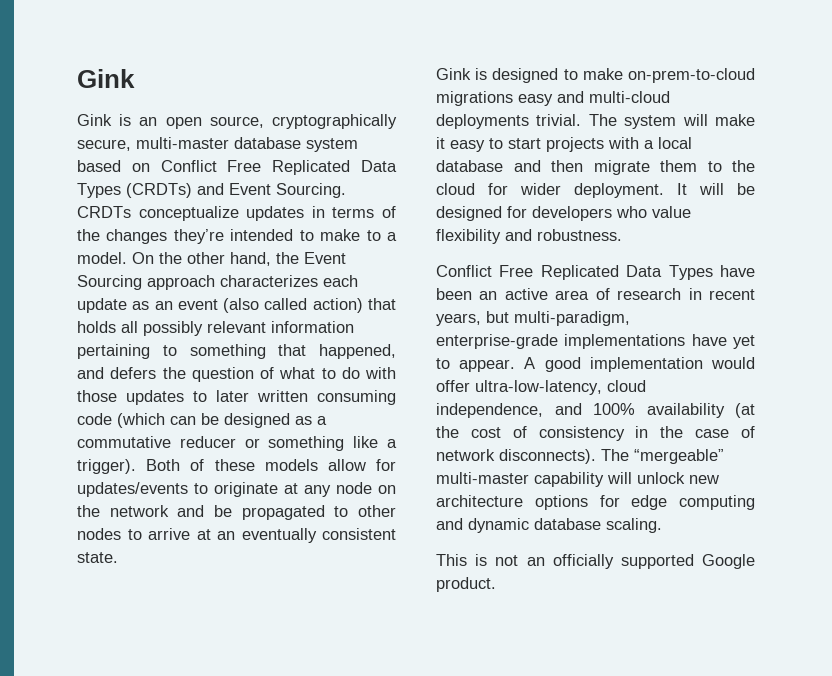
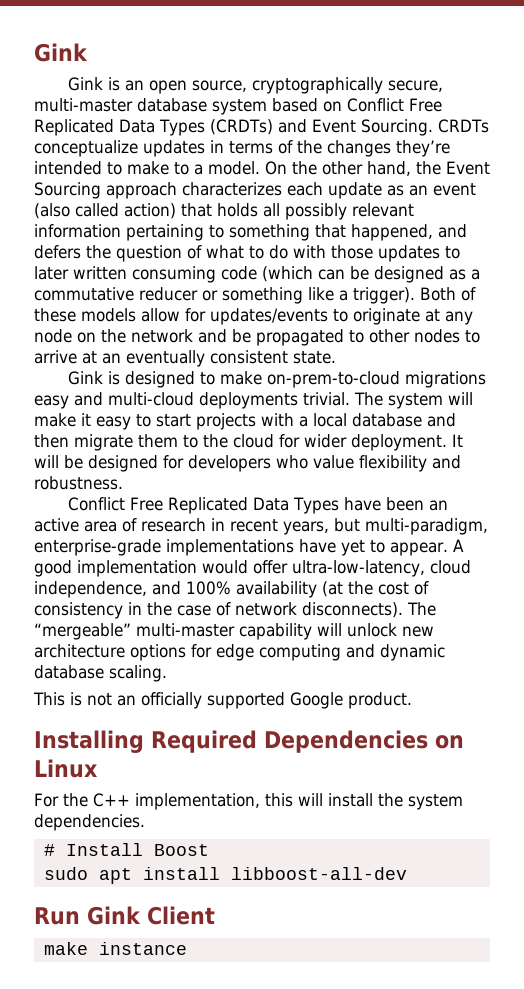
+ Installing Required Dependencies on Linux
+ For the C++ implementation, this will install the system dependencies.
+ # Install Boost
+ sudo apt install libboost-all-dev
+ Run Gink Client
+ make instance

